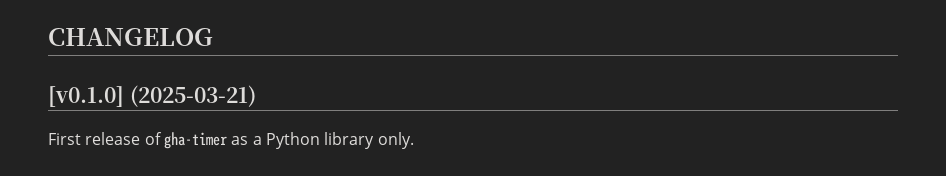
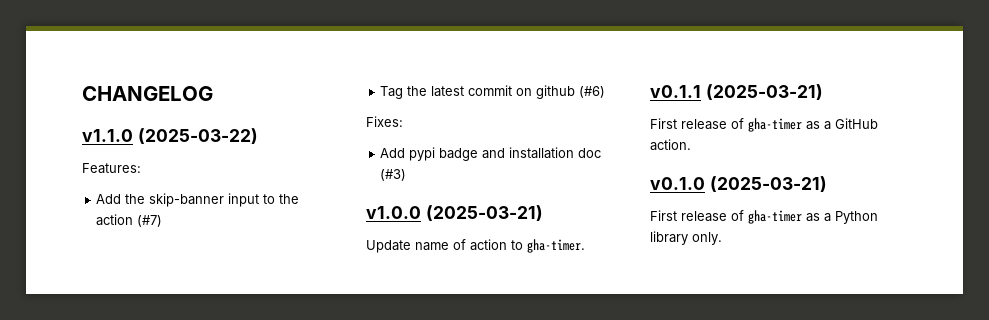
- [v0.1.0] (2025-03-21)
+ v1.1.0 (2025-03-22)
+ Features:
+ Add the skip-banner input to the action (#7)
+ Tag the latest commit on github (#6)
+ Fixes:
+ Add pypi badge and installation doc (#3)
+ v1.0.0 (2025-03-21)
+ Update name of action to gha-timer.
+ v0.1.1 (2025-03-21)
+ First release of gha-timer as a GitHub action.
+ v0.1.0 (2025-03-21)

